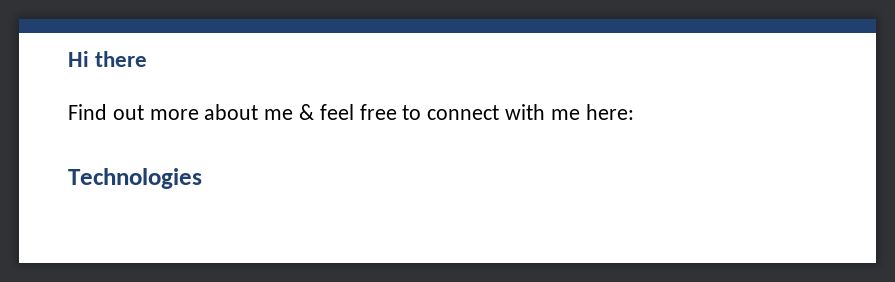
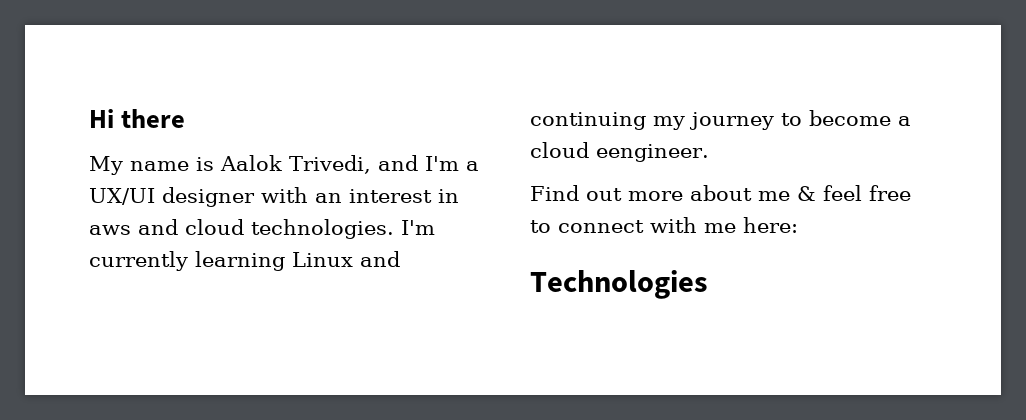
+ My name is Aalok Trivedi, and I'm a UX/UI designer with an interest in aws and cloud technologies. I'm currently learning Linux and continuing my journey to become a cloud eengineer.

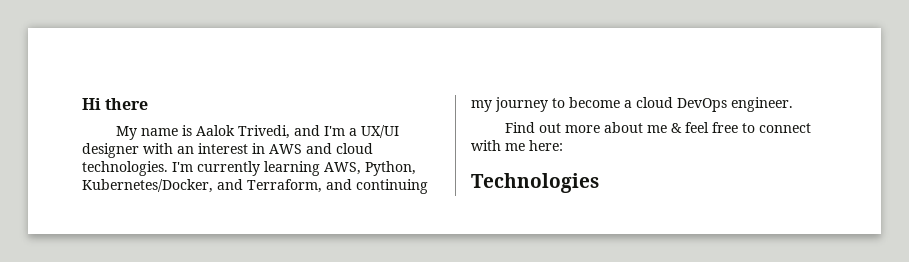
- My name is Aalok Trivedi, and I'm a UX/UI designer with an interest in aws and cloud technologies.
+ My name is Aalok Trivedi, and I'm a UX/UI designer with an interest in AWS and cloud technologies.
- I'm currently learning Linux and continuing my journey to become a cloud eengineer.
+ I'm currently learning AWS, Python, Kubernetes/Docker, and Terraform, and continuing my journey to become a cloud DevOps engineer.

